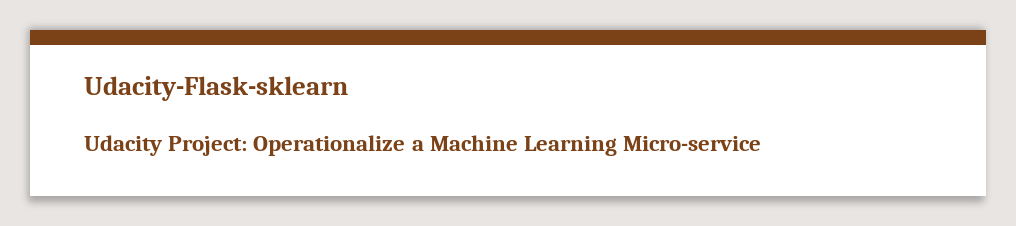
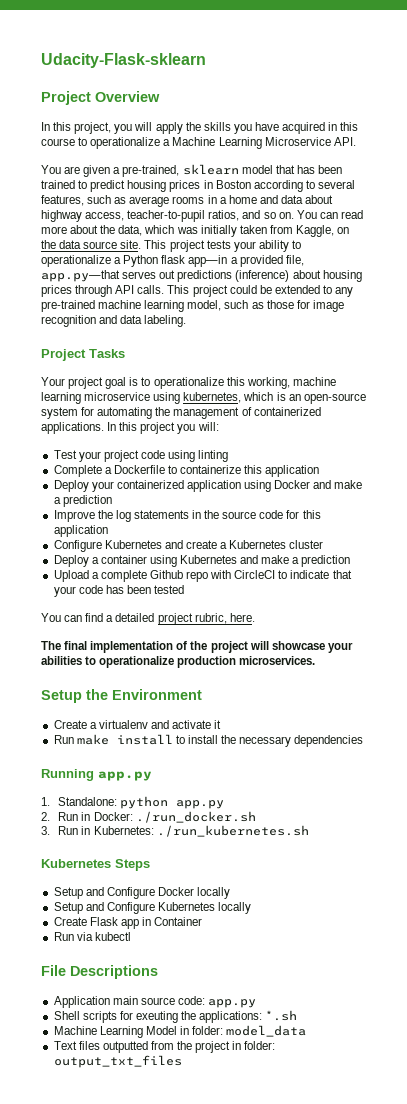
- Udacity Project: Operationalize a Machine Learning Micro-service
+ Project Overview
+ In this project, you will apply the skills you have acquired in this course to operationalize a Machine Learning Microservice API.
+ You are given a pre-trained, sklearn model that has been trained to predict housing prices in Boston according to several features, such as average rooms in a home and data about highway access, teacher-to-pupil ratios, and so on. You can read more about the data, which was initially taken from Kaggle, on the data source site. This project tests your ability to operationalize a Python flask app—in a provided file, app.py—that serves out predictions (inference) about housing prices through API calls. This project could be extended to any pre-trained machine learning model, such as those for image recognition and data labeling.
+ Project Tasks
+ Your project goal is to operationalize this working, machine learning microservice using kubernetes, which is an open-source system for automating the management of containerized applications. In this project you will:
+ Test your project code using linting
+ Complete a Dockerfile to containerize this application
+ Deploy your containerized application using Docker and make a prediction
+ Improve the log statements in the source code for this application
+ Configure Kubernetes and create a Kubernetes cluster
+ Deploy a container using Kubernetes and make a prediction
+ Upload a complete Github repo with CircleCI to indicate that your code has been tested
+ You can find a detailed project rubric, here.
+ The final implementation of the project will showcase your abilities to operationalize production microservices.
+ Setup the Environment
+ Create a virtualenv and activate it
+ Run make install to install the necessary dependencies
+ Running app.py
+ 1. Standalone: python app.py
+ 2. Run in Docker: ./run_docker.sh
+ 3. Run in Kubernetes: ./run_kubernetes.sh
+ Kubernetes Steps
+ Setup and Configure Docker locally
+ Setup and Configure Kubernetes locally
+ Create Flask app in Container
+ Run via kubectl
+ File Descriptions
+ Application main source code: app.py
+ Shell scripts for exeuting the applications: *.sh
+ Machine Learning Model in folder: model_data
+ Text files outputted from the project in folder: output_txt_files

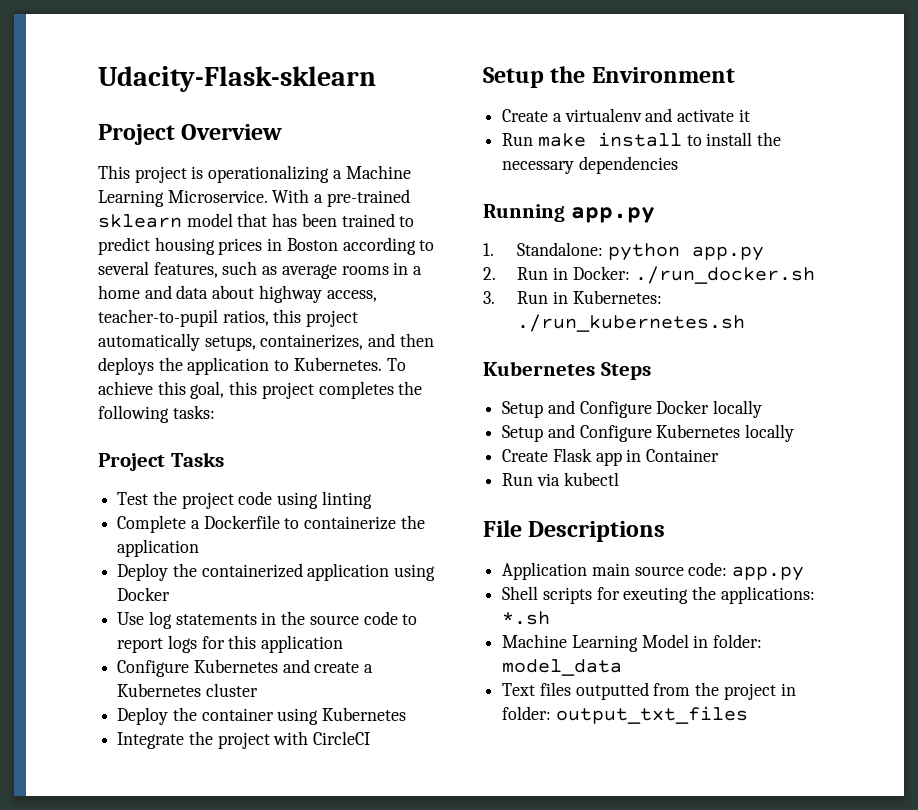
- In this project, you will apply the skills you have acquired in this course to operationalize a Machine Learning Microservice API.
- You are given a pre-trained, sklearn model that has been trained to predict housing prices in Boston according to several features, such as average rooms in a home and data about highway access, teacher-to-pupil ratios, and so on. You can read more about the data, which was initially taken from Kaggle, on the data source site. This project tests your ability to operationalize a Python flask app—in a provided file, app.py—that serves out predictions (inference) about housing prices through API calls. This project could be extended to any pre-trained machine learning model, such as those for image recognition and data labeling.
+ This project is operationalizing a Machine Learning Microservice. With a pre-trained sklearn model that has been trained to predict housing prices in Boston according to several features, such as average rooms in a home and data about highway access, teacher-to-pupil ratios, this project automatically setups, containerizes, and then deploys the application to Kubernetes. To achieve this goal, this project completes the following tasks:
  Project Tasks
- Your project goal is to operationalize this working, machine learning microservice using kubernetes, which is an open-source system for automating the management of containerized applications. In this project you will:
- Test your project code using linting
+ Test the project code using linting
- Complete a Dockerfile to containerize this application
+ Complete a Dockerfile to containerize the application
- Deploy your containerized application using Docker and make a prediction
- Improve the log statements in the source code for this application
+ Deploy the containerized application using Docker
+ Use log statements in the source code to report logs for this application
- Deploy a container using Kubernetes and make a prediction
- Upload a complete Github repo with CircleCI to indicate that your code has been tested
- You can find a detailed project rubric, here.
- The final implementation of the project will showcase your abilities to operationalize production microservices.
+ Deploy the container using Kubernetes
+ Integrate the project with CircleCI

